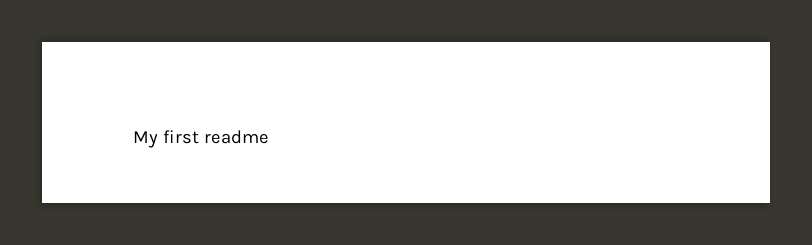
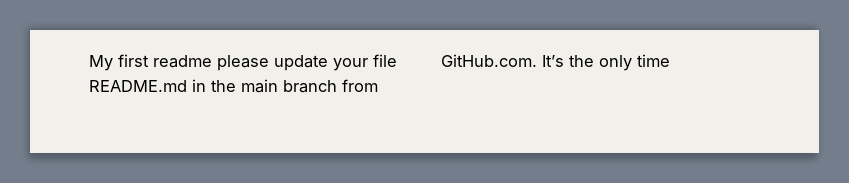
- My first readme
+ My first readme please update your file README.md in the main branch from GitHub.com. It’s the only time

